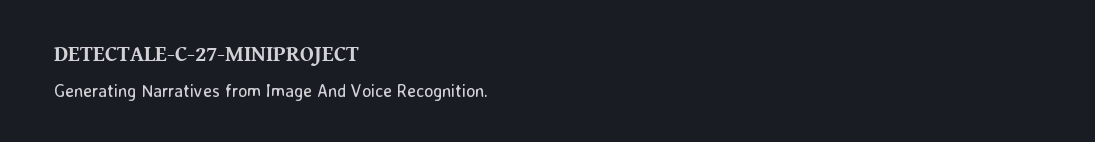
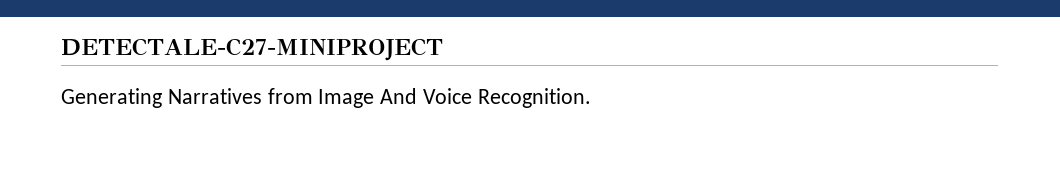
- DETECTALE-C-27-MINIPROJECT
+ DETECTALE-C27-MINIPROJECT

